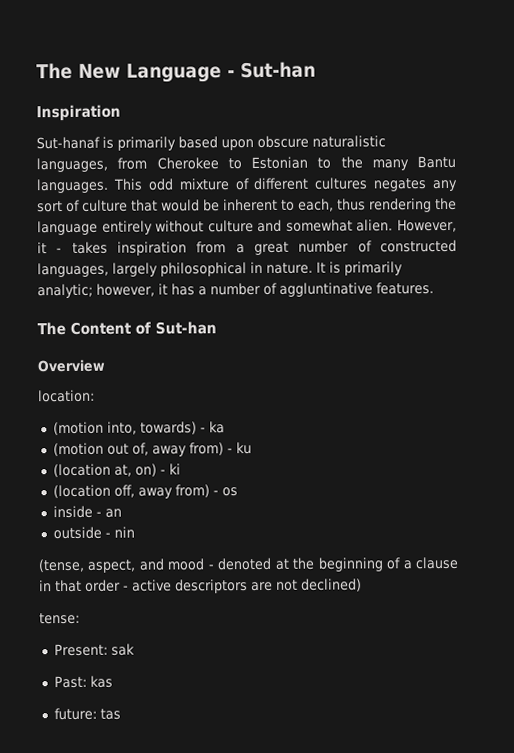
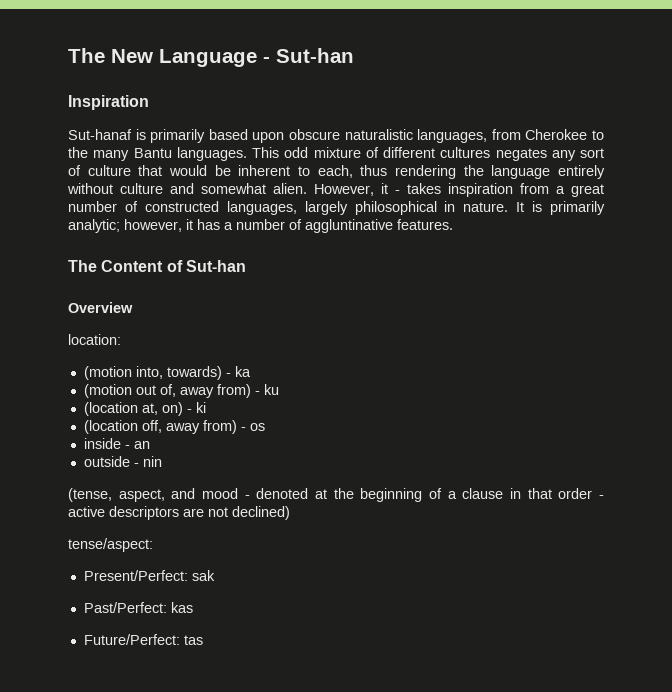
- Sut-hanaf is primarily based upon obscure naturalistic languages, from Cherokee to Estonian to the many Bantu languages.
+ Sut-hanaf is primarily based upon obscure naturalistic languages, from Cherokee to the many Bantu languages.
- tense:
- Present: sak
+ tense/aspect:
+ Present/Perfect: sak
- Past: kas
+ Past/Perfect: kas
- future: tas
+ Future/Perfect: tas

